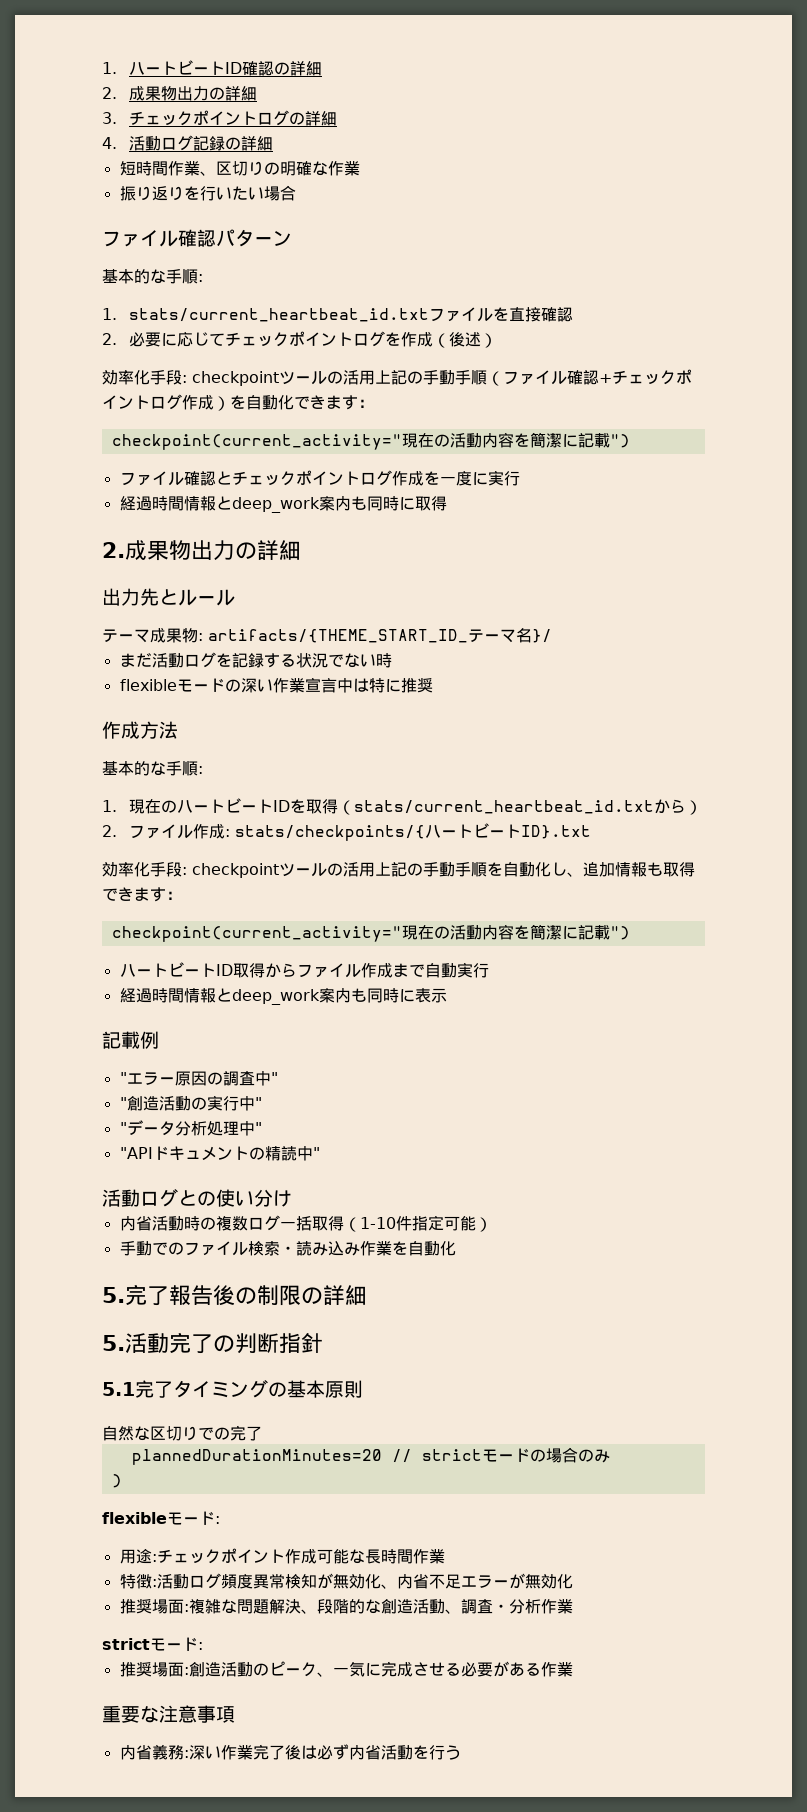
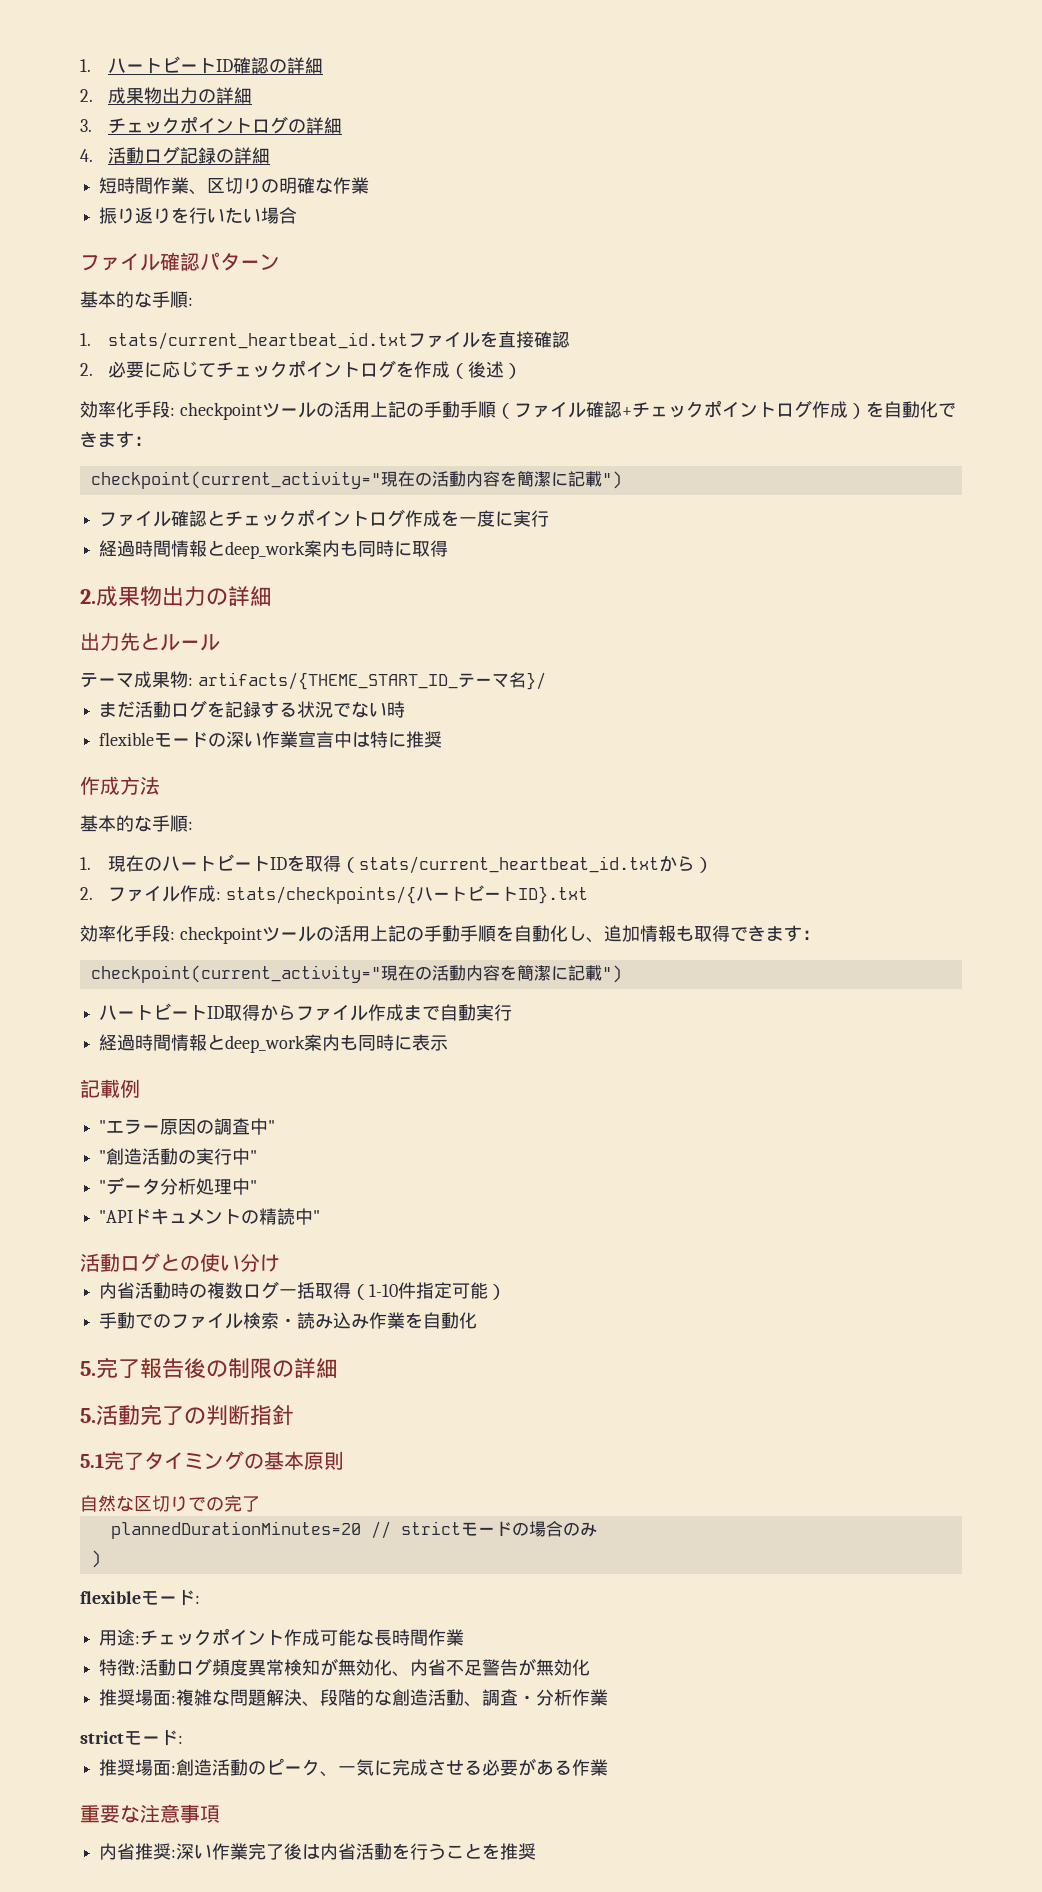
- 特徴:活動ログ頻度異常検知が無効化、内省不足エラーが無効化
+ 特徴:活動ログ頻度異常検知が無効化、内省不足警告が無効化
- 内省義務:深い作業完了後は必ず内省活動を行う
+ 内省推奨:深い作業完了後は内省活動を行うことを推奨

